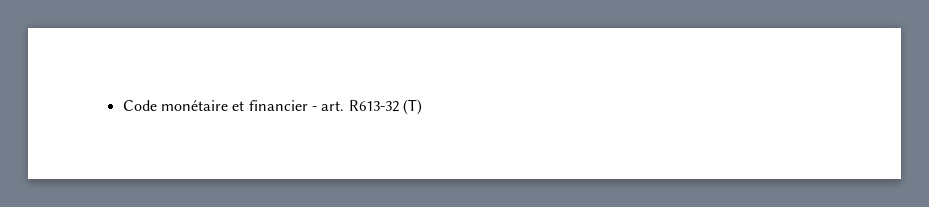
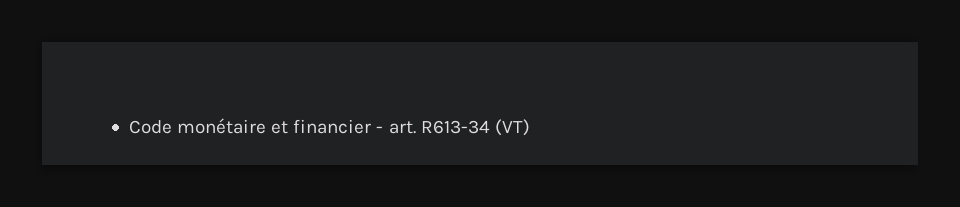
- Code monétaire et financier - art. R613-32 (T)
+ Code monétaire et financier - art. R613-34 (VT)

